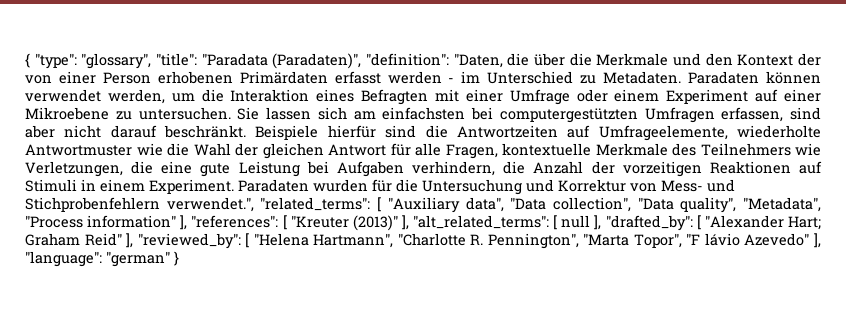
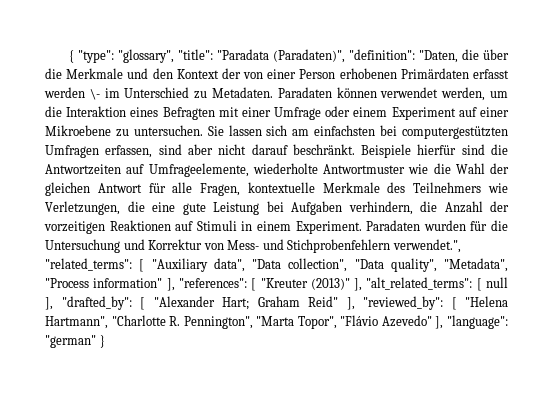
- { "type": "glossary", "title": "Paradata (Paradaten)", "definition": "Daten, die über die Merkmale und den Kontext der von einer Person erhobenen Primärdaten erfasst werden - im Unterschied zu Metadaten.
+ { "type": "glossary", "title": "Paradata (Paradaten)", "definition": "Daten, die über die Merkmale und den Kontext der von einer Person erhobenen Primärdaten erfasst werden \- im Unterschied zu Metadaten.
- Paradaten wurden für die Untersuchung und Korrektur von Mess- und Stichprobenfehlern verwendet.", "related_terms": [ "Auxiliary data", "Data collection", "Data quality", "Metadata", "Process information" ], "references": [ "Kreuter (2013)" ], "alt_related_terms": [ null ], "drafted_by": [ "Alexander Hart; Graham Reid" ], "reviewed_by": [ "Helena Hartmann", "Charlotte R. Pennington", "Marta Topor", "F lávio Azevedo" ], "language": "german" }
+ Paradaten wurden für die Untersuchung und Korrektur von Mess- und Stichprobenfehlern verwendet.", "related_terms": [ "Auxiliary data", "Data collection", "Data quality", "Metadata", "Process information" ], "references": [ "Kreuter (2013)" ], "alt_related_terms": [ null ], "drafted_by": [ "Alexander Hart; Graham Reid" ], "reviewed_by": [ "Helena Hartmann", "Charlotte R. Pennington", "Marta Topor", "Flávio Azevedo" ], "language": "german" }

